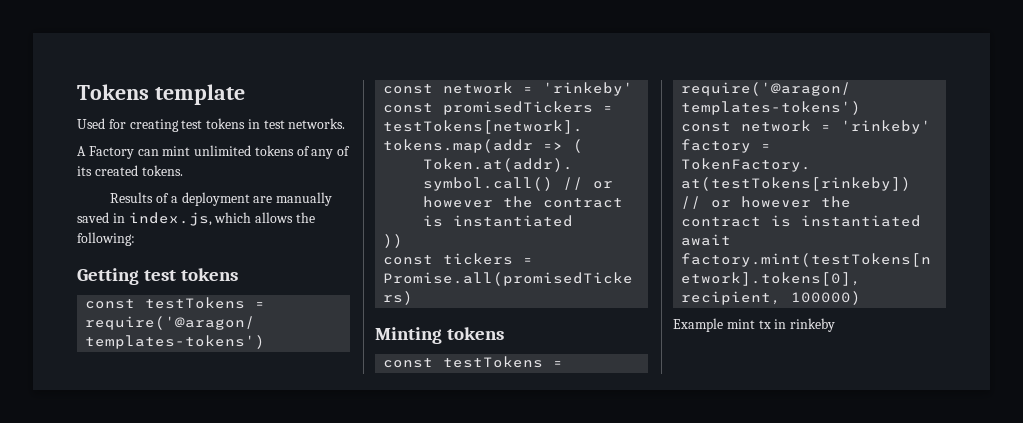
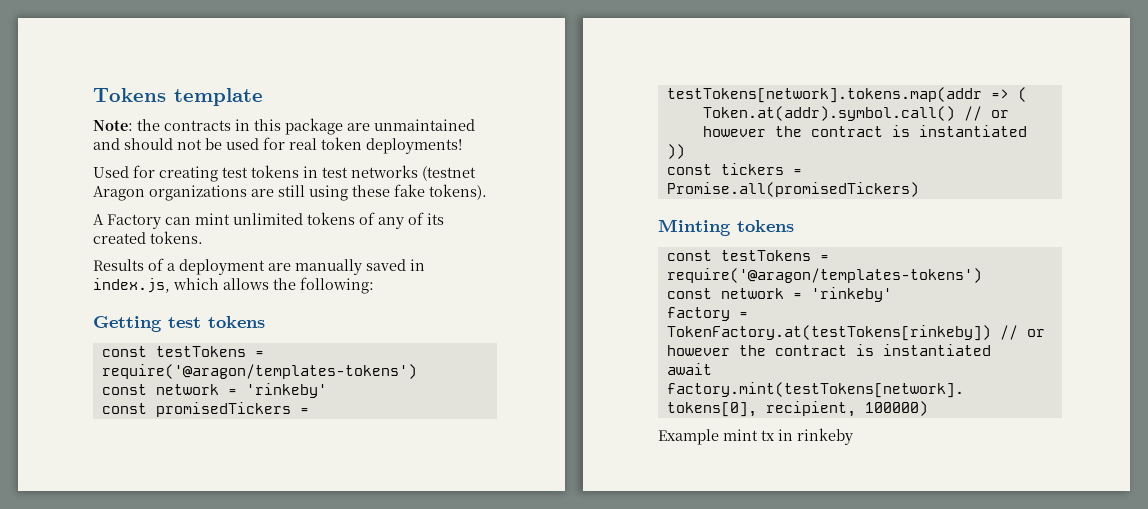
+ Note: the contracts in this package are unmaintained and should not be used for real token deployments!
- Used for creating test tokens in test networks.
+ Used for creating test tokens in test networks (testnet Aragon organizations are still using these fake tokens).

